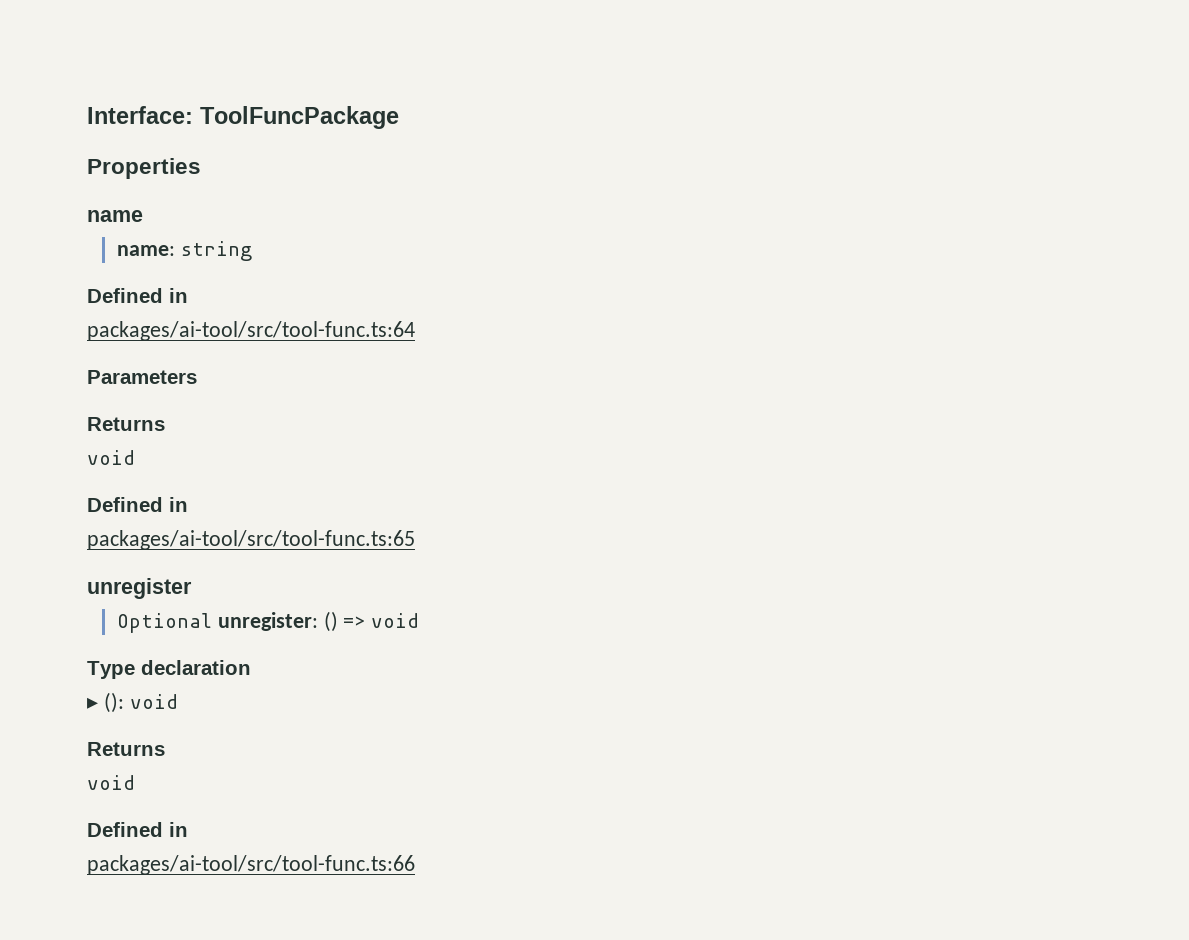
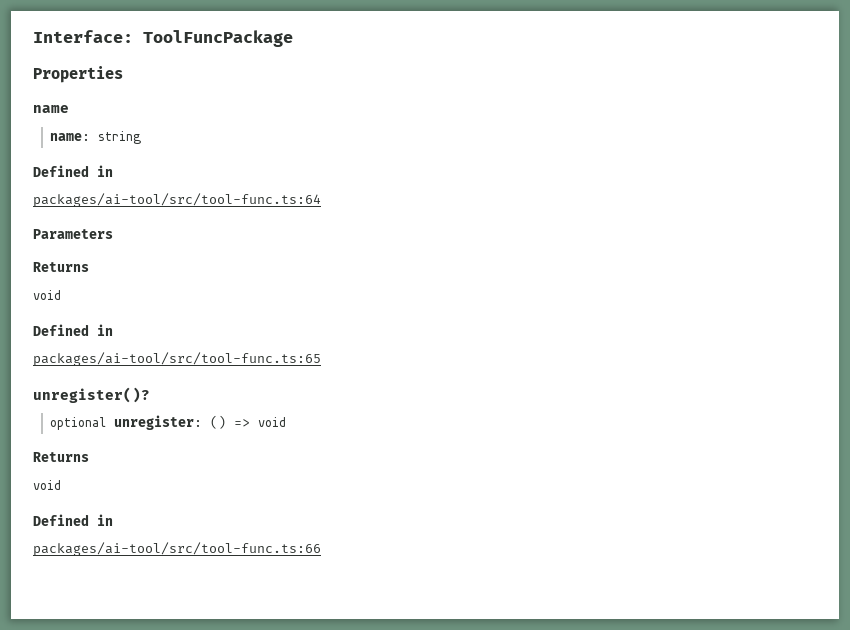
- unregister
- Optional unregister: () => void
+ unregister()?
+ optional unregister: () => void
- Type declaration
- ▸ (): void

